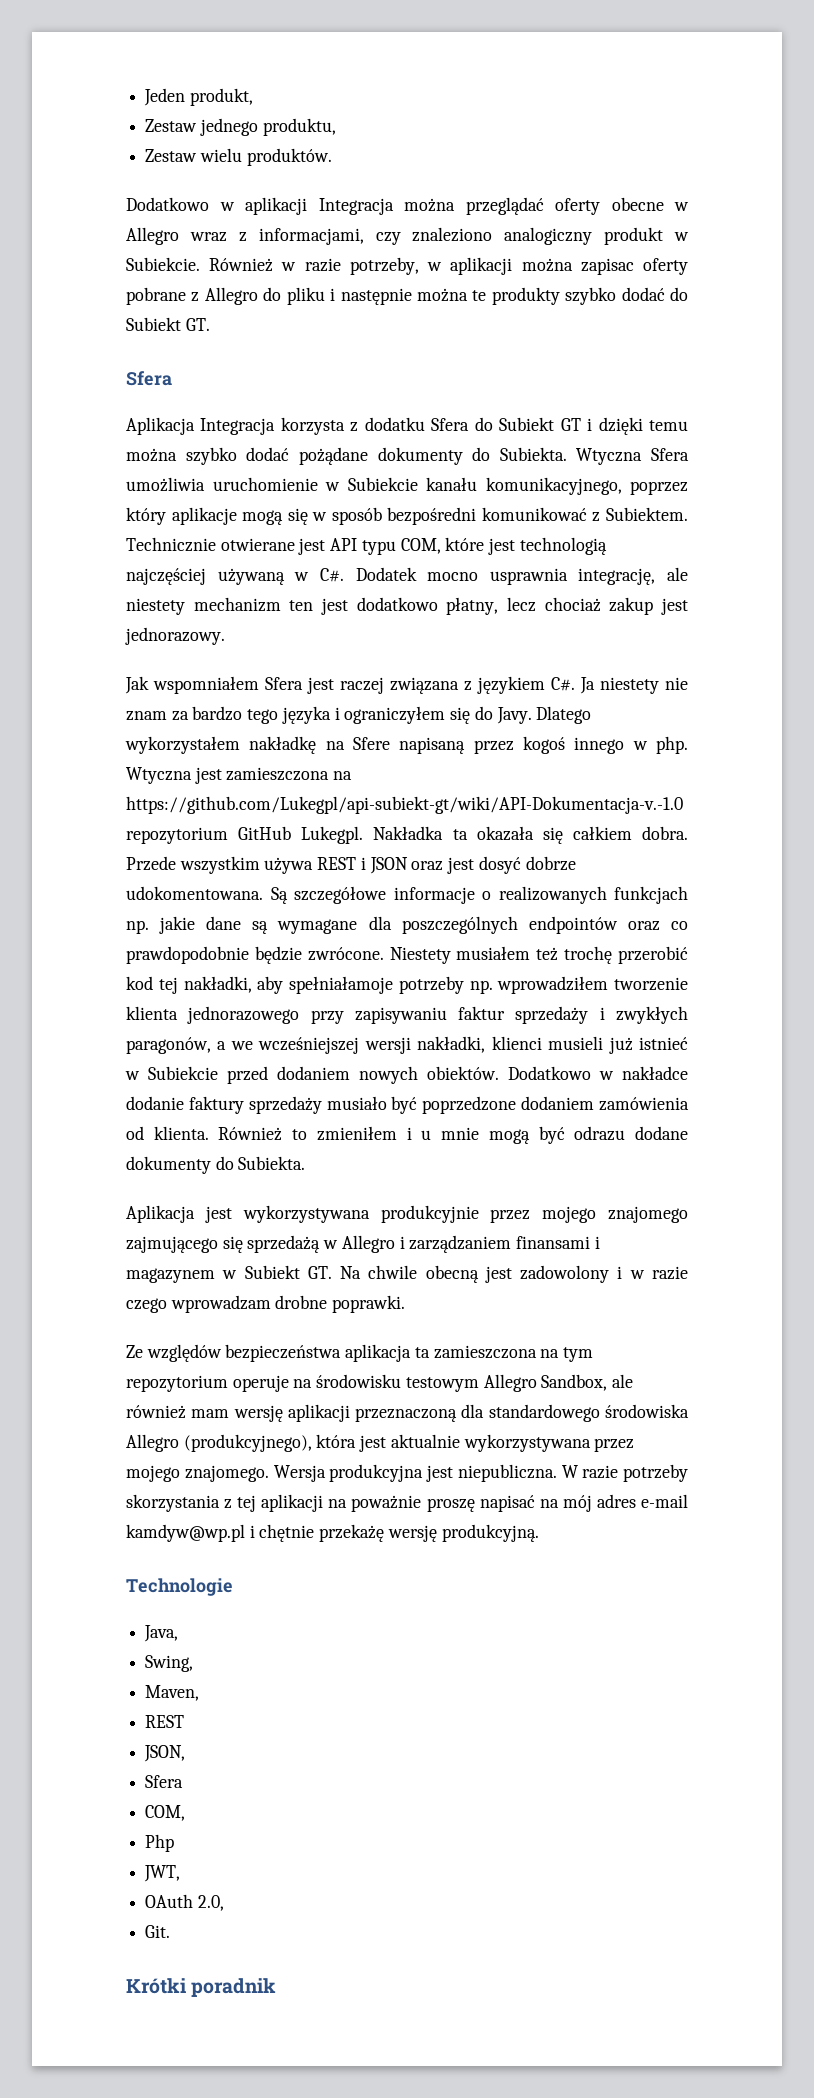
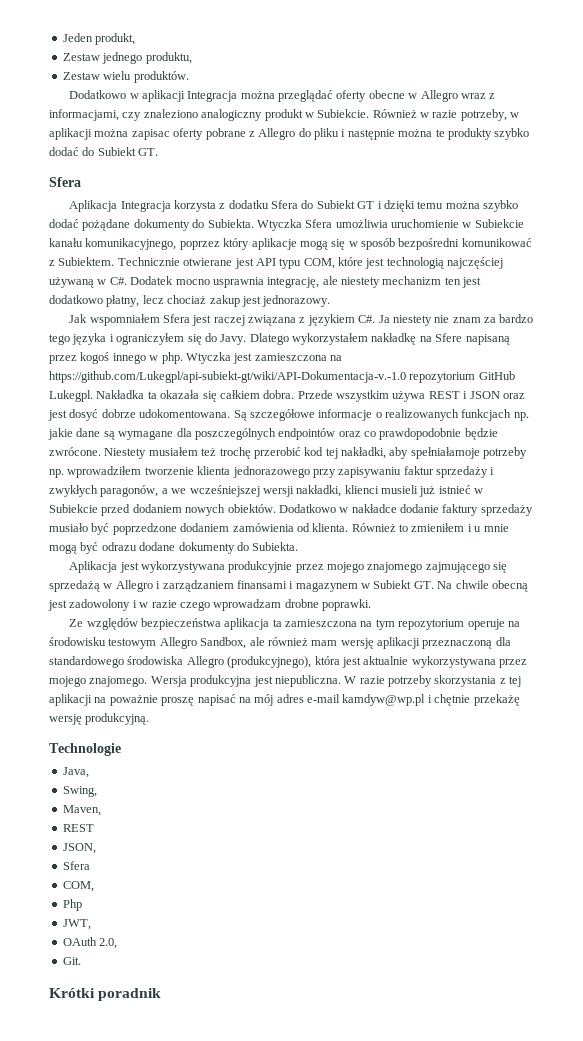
- Wtyczna Sfera umożliwia uruchomienie w Subiekcie kanału komunikacyjnego, poprzez który aplikacje mogą się w sposób bezpośredni komunikować z Subiektem.
+ Wtyczka Sfera umożliwia uruchomienie w Subiekcie kanału komunikacyjnego, poprzez który aplikacje mogą się w sposób bezpośredni komunikować z Subiektem.
- Wtyczna jest zamieszczona na https://github.com/Lukegpl/api-subiekt-gt/wiki/API-Dokumentacja-v.-1.0 repozytorium GitHub Lukegpl.
+ Wtyczka jest zamieszczona na https://github.com/Lukegpl/api-subiekt-gt/wiki/API-Dokumentacja-v.-1.0 repozytorium GitHub Lukegpl.

